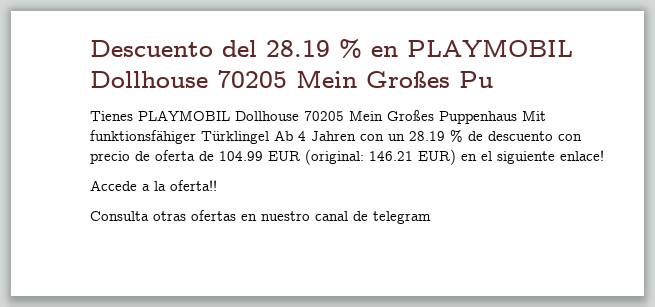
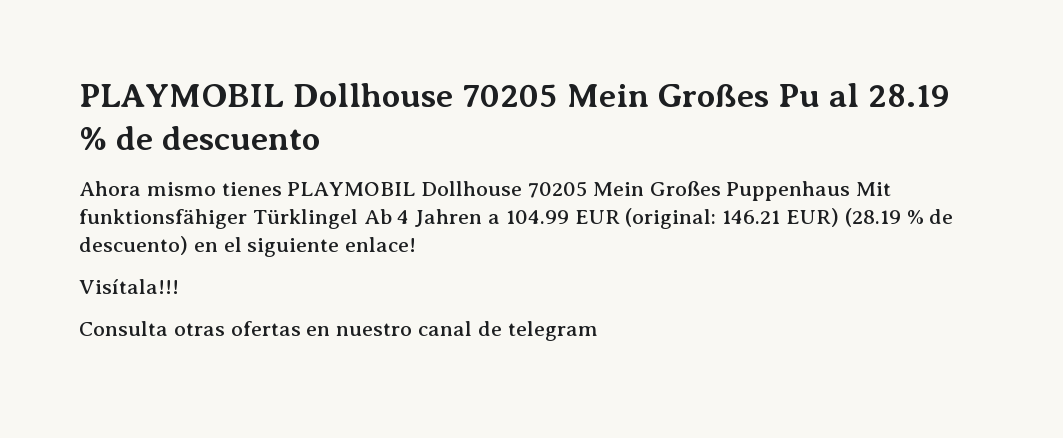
- Descuento del 28.19 % en PLAYMOBIL Dollhouse 70205 Mein Großes Pu
- Tienes PLAYMOBIL Dollhouse 70205 Mein Großes Puppenhaus Mit funktionsfähiger Türklingel Ab 4 Jahren con un 28.19 % de descuento con precio de oferta de 104.99 EUR (original: 146.21 EUR) en el siguiente enlace!
+ PLAYMOBIL Dollhouse 70205 Mein Großes Pu al 28.19 % de descuento
+ Ahora mismo tienes PLAYMOBIL Dollhouse 70205 Mein Großes Puppenhaus Mit funktionsfähiger Türklingel Ab 4 Jahren a 104.99 EUR (original: 146.21 EUR) (28.19 % de descuento) en el siguiente enlace!
- Accede a la oferta!!
+ Visítala!!!

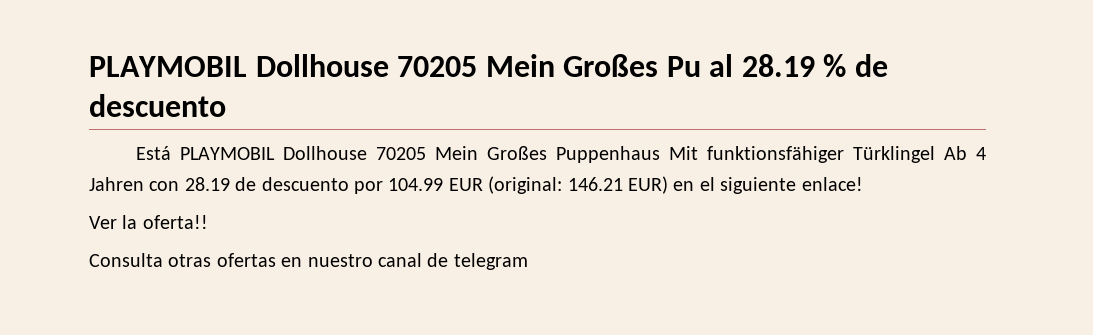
- Ahora mismo tienes PLAYMOBIL Dollhouse 70205 Mein Großes Puppenhaus Mit funktionsfähiger Türklingel Ab 4 Jahren a 104.99 EUR (original: 146.21 EUR) (28.19 % de descuento) en el siguiente enlace!
+ Está PLAYMOBIL Dollhouse 70205 Mein Großes Puppenhaus Mit funktionsfähiger Türklingel Ab 4 Jahren con 28.19 de descuento por 104.99 EUR (original: 146.21 EUR) en el siguiente enlace!
- Visítala!!!
+ Ver la oferta!!

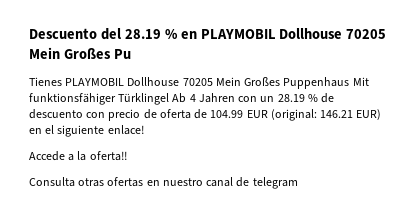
- PLAYMOBIL Dollhouse 70205 Mein Großes Pu al 28.19 % de descuento
- Está PLAYMOBIL Dollhouse 70205 Mein Großes Puppenhaus Mit funktionsfähiger Türklingel Ab 4 Jahren con 28.19 de descuento por 104.99 EUR (original: 146.21 EUR) en el siguiente enlace!
+ Descuento del 28.19 % en PLAYMOBIL Dollhouse 70205 Mein Großes Pu
+ Tienes PLAYMOBIL Dollhouse 70205 Mein Großes Puppenhaus Mit funktionsfähiger Türklingel Ab 4 Jahren con un 28.19 % de descuento con precio de oferta de 104.99 EUR (original: 146.21 EUR) en el siguiente enlace!
- Ver la oferta!!
+ Accede a la oferta!!

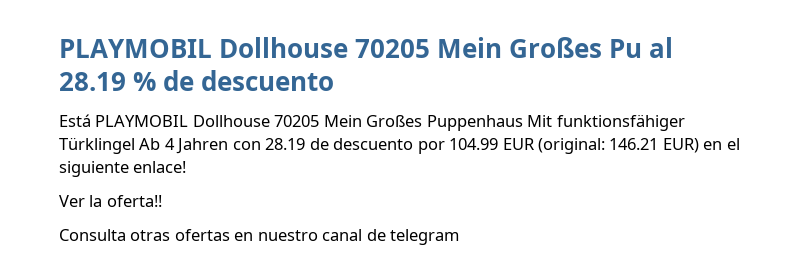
- Descuento del 28.19 % en PLAYMOBIL Dollhouse 70205 Mein Großes Pu
- Tienes PLAYMOBIL Dollhouse 70205 Mein Großes Puppenhaus Mit funktionsfähiger Türklingel Ab 4 Jahren con un 28.19 % de descuento con precio de oferta de 104.99 EUR (original: 146.21 EUR) en el siguiente enlace!
+ PLAYMOBIL Dollhouse 70205 Mein Großes Pu al 28.19 % de descuento
+ Está PLAYMOBIL Dollhouse 70205 Mein Großes Puppenhaus Mit funktionsfähiger Türklingel Ab 4 Jahren con 28.19 de descuento por 104.99 EUR (original: 146.21 EUR) en el siguiente enlace!
- Accede a la oferta!!
+ Ver la oferta!!

